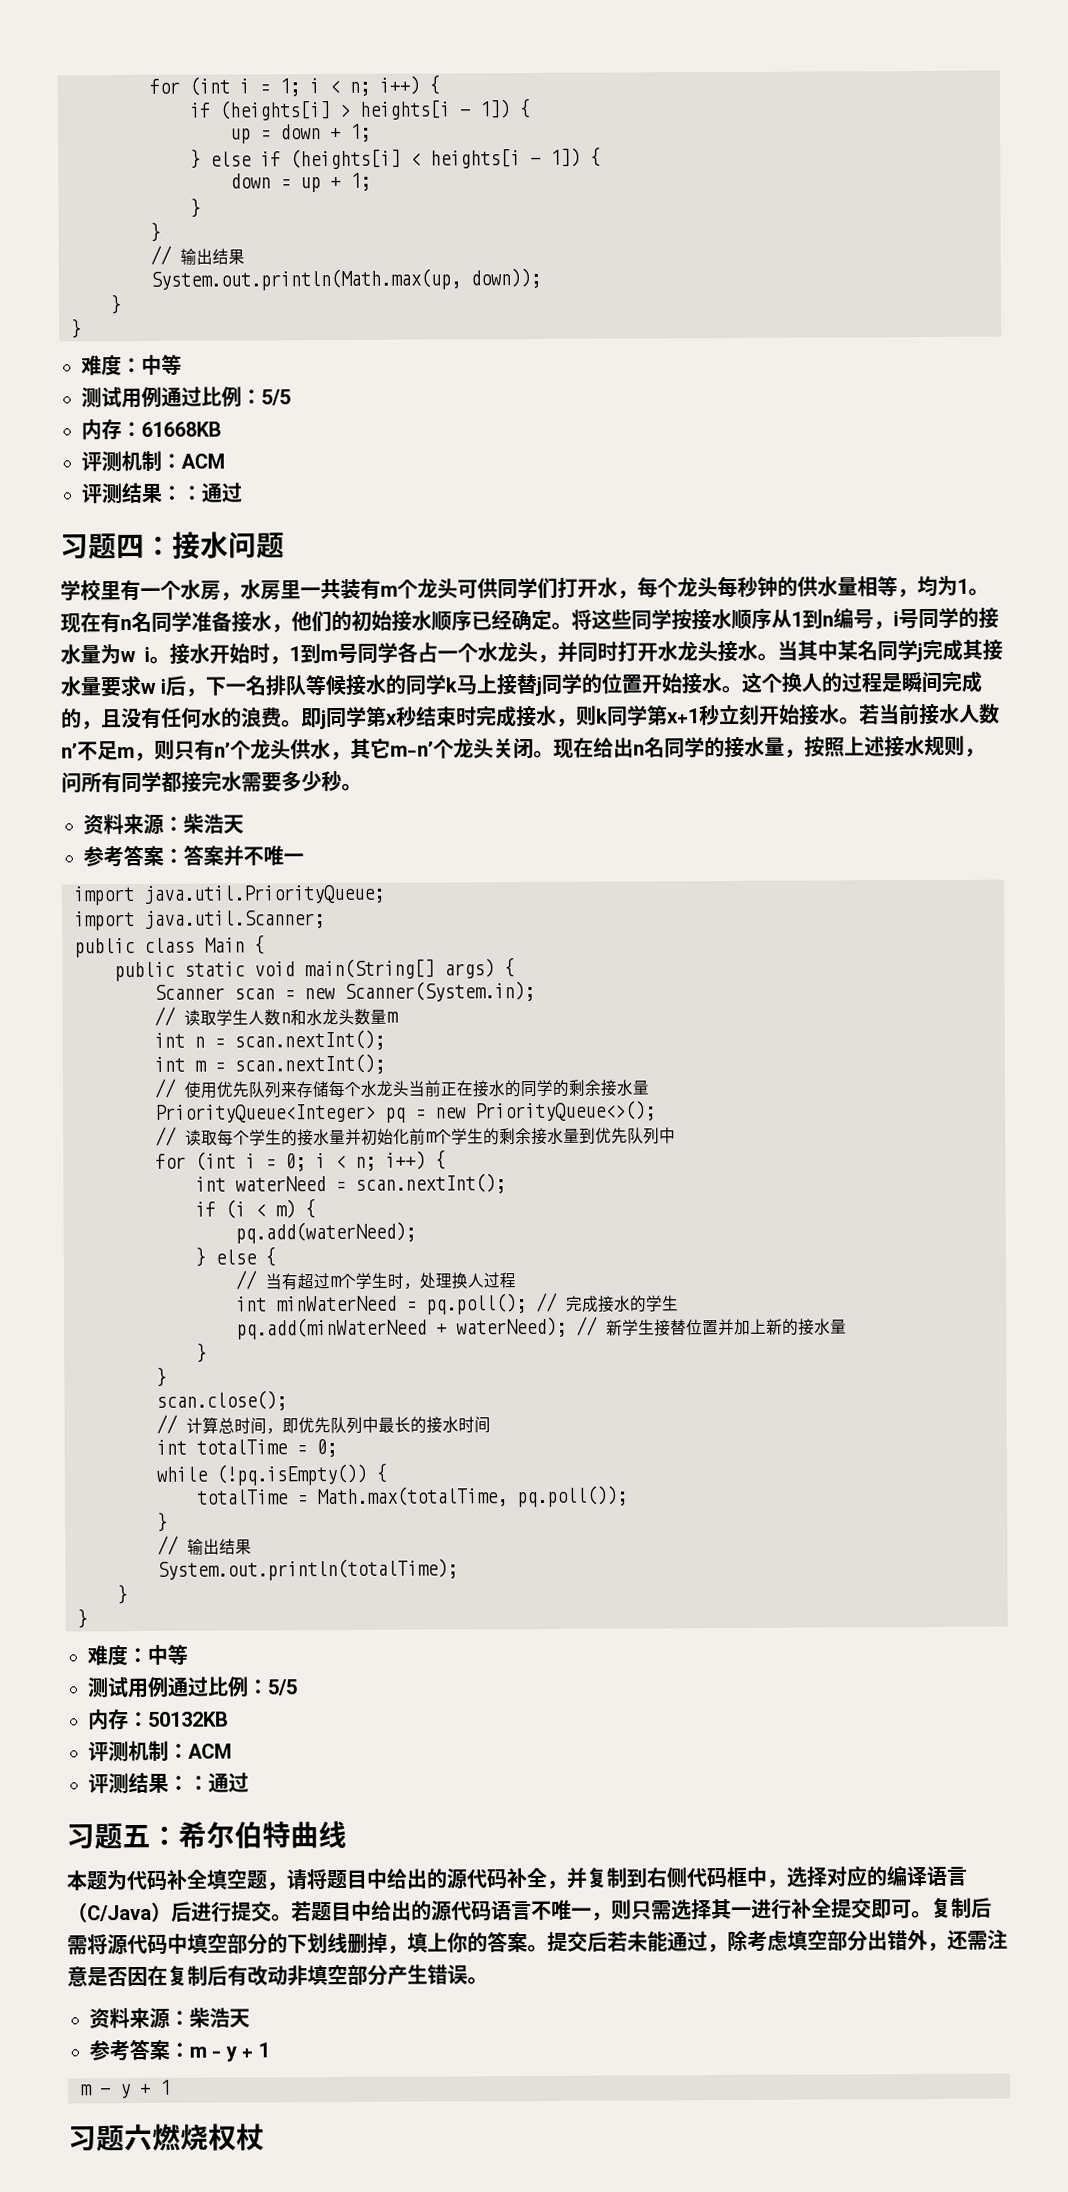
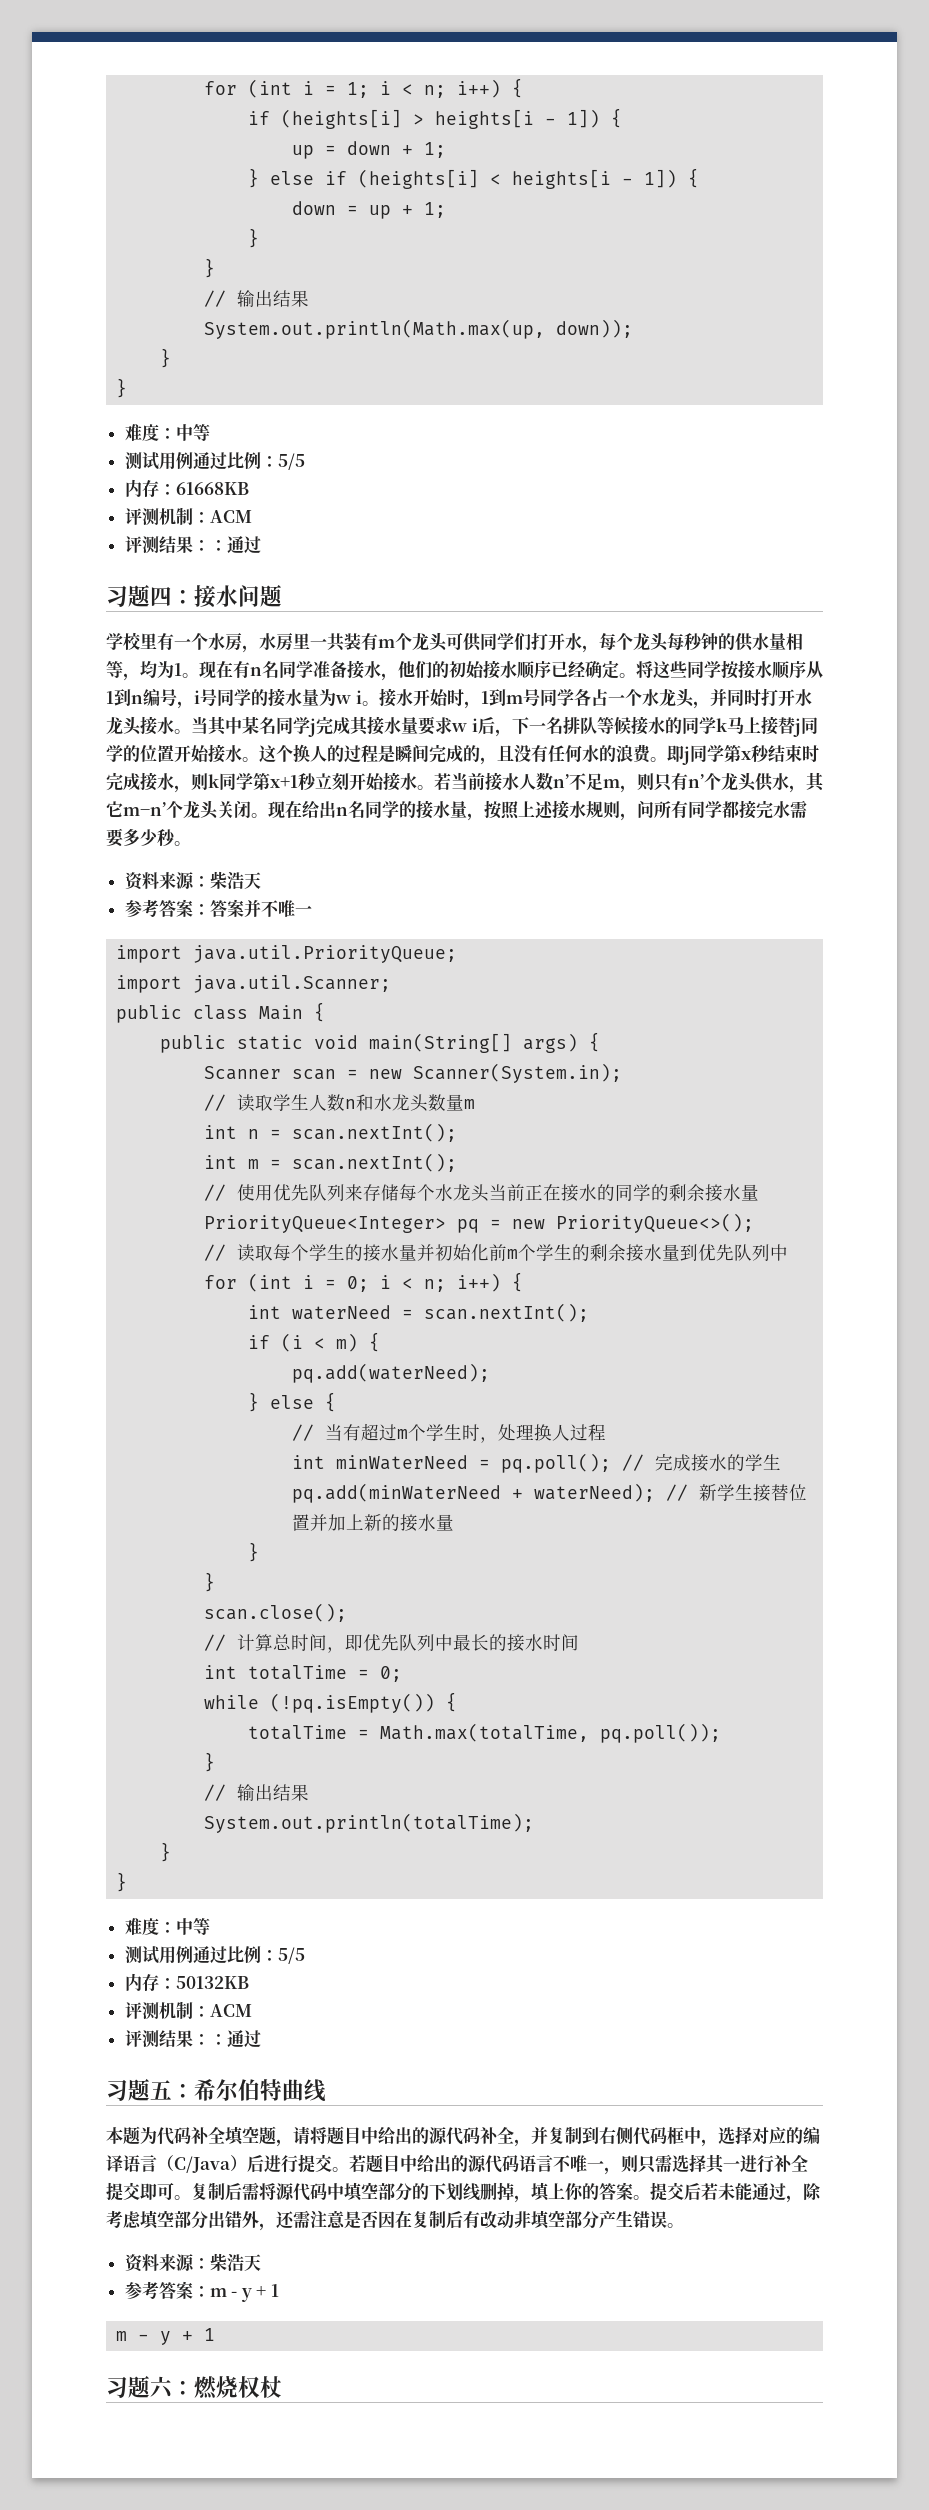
- 习题六燃烧权杖
+ 习题六：燃烧权杖

